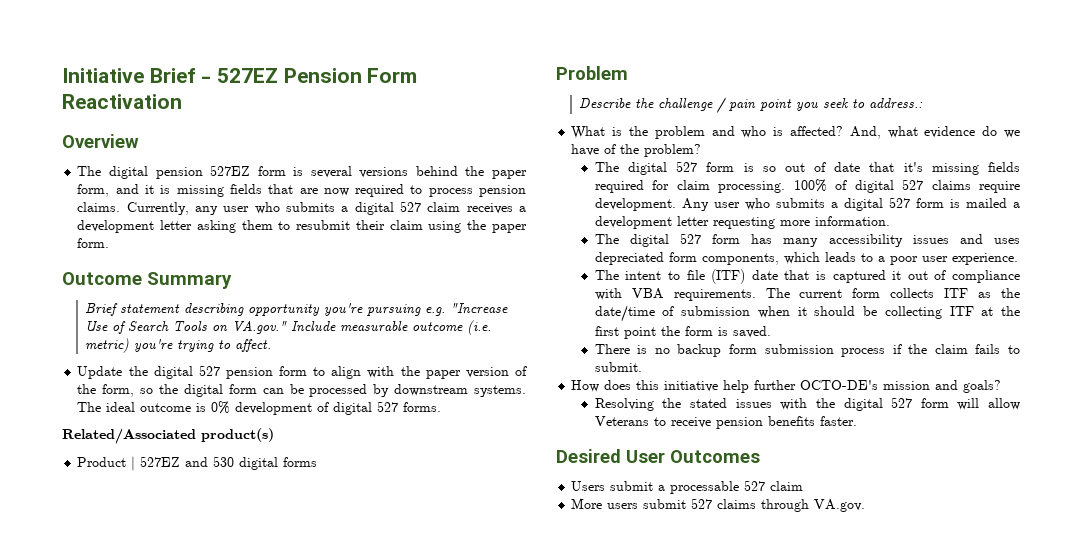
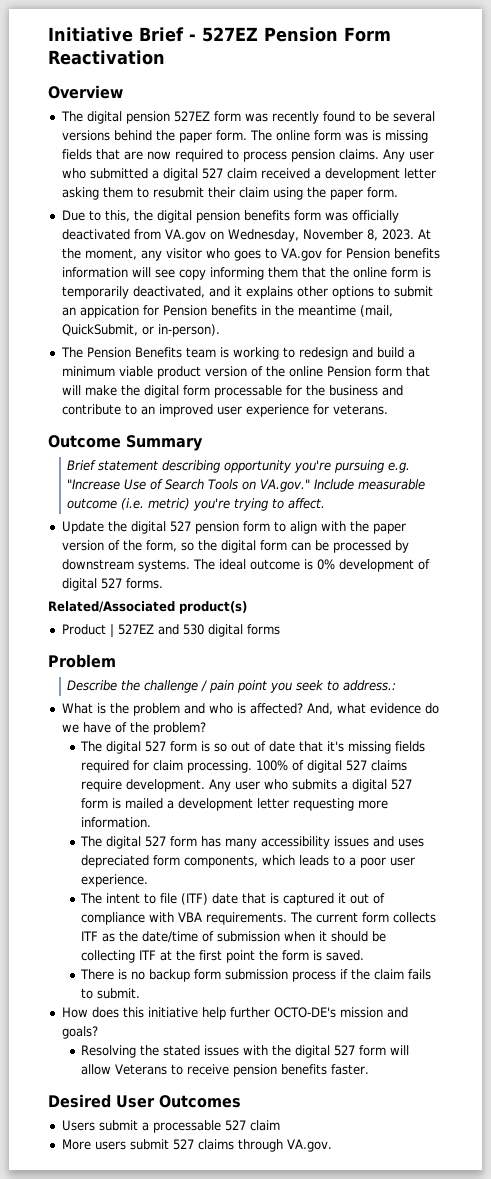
- The digital pension 527EZ form is several versions behind the paper form, and it is missing fields that are now required to process pension claims.
+ The digital pension 527EZ form was recently found to be several versions behind the paper form. The online form was is missing fields that are now required to process pension claims.
- Currently, any user who submits a digital 527 claim receives a development letter asking them to resubmit their claim using the paper form.
+ Any user who submitted a digital 527 claim received a development letter asking them to resubmit their claim using the paper form.
+ Due to this, the digital pension benefits form was officially deactivated from VA.gov on Wednesday, November 8, 2023. At the moment, any visitor who goes to VA.gov for Pension benefits information will see copy informing them that the online form is temporarily deactivated, and it explains other options to submit an appication for Pension benefits in the meantime (mail, QuickSubmit, or in-person).
+ The Pension Benefits team is working to redesign and build a minimum viable product version of the online Pension form that will make the digital form processable for the business and contribute to an improved user experience for veterans.

